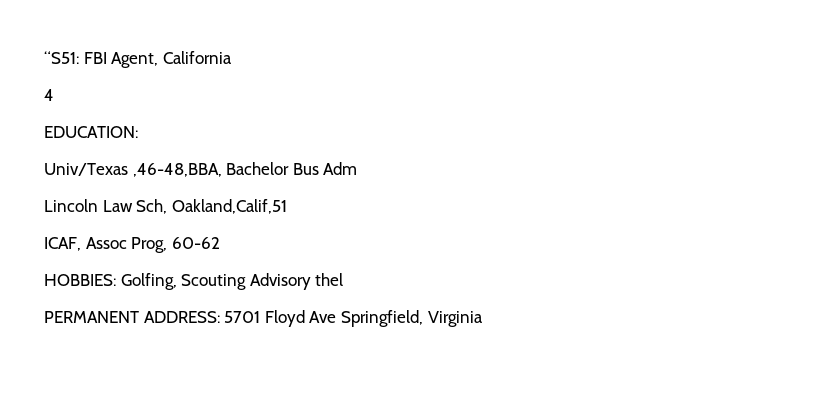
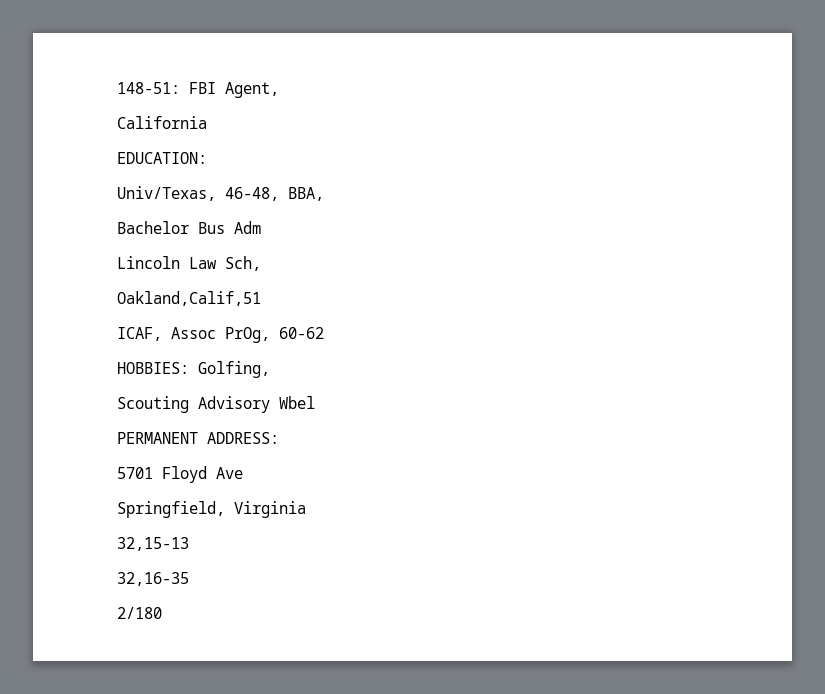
- “S51: FBI Agent, California
+ 148-51: FBI Agent,
+ California
- 4
- Univ/Texas ,46-48,BBA, Bachelor Bus Adm
+ Univ/Texas, 46-48, BBA,
+ Bachelor Bus Adm
- Lincoln Law Sch, Oakland,Calif,51
+ Lincoln Law Sch,
+ Oakland,Calif,51
- ICAF, Assoc Prog, 60-62
+ ICAF, Assoc PrOg, 60-62
- HOBBIES: Golfing, Scouting Advisory thel
+ HOBBIES: Golfing,
+ Scouting Advisory Wbel
- PERMANENT ADDRESS: 5701 Floyd Ave Springfield, Virginia
+ PERMANENT ADDRESS:
+ 5701 Floyd Ave
+ Springfield, Virginia
+ 32,15-13
+ 32,16-35
+ 2/180

